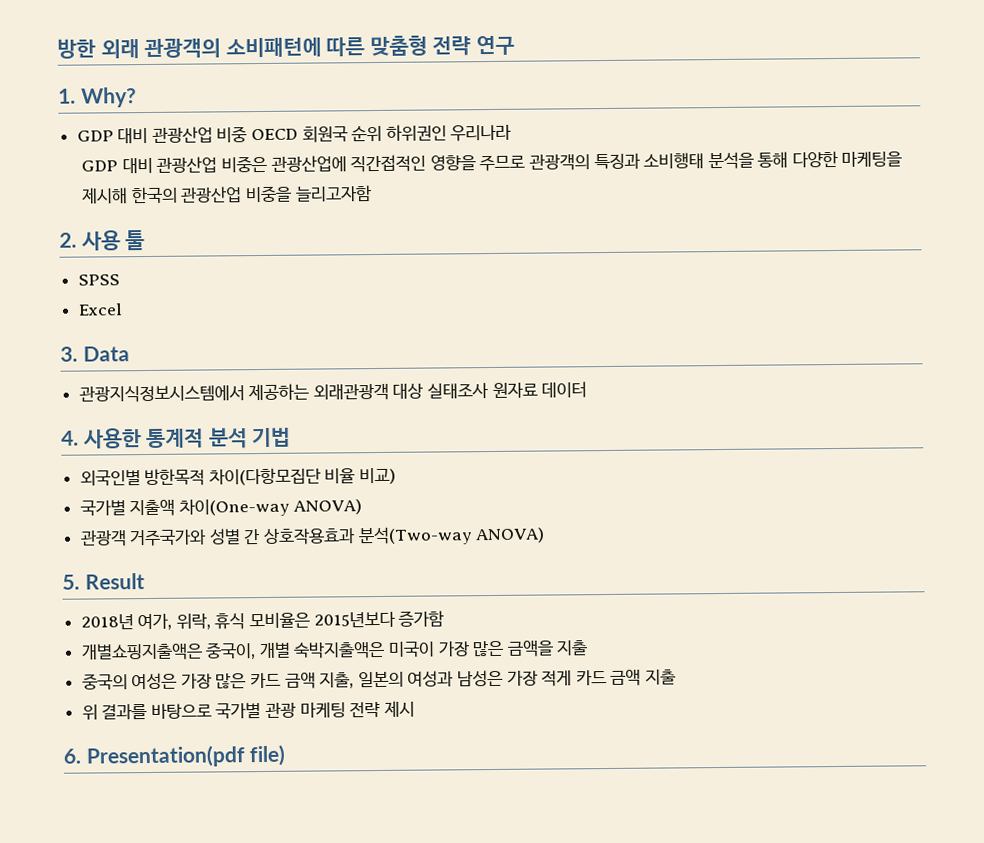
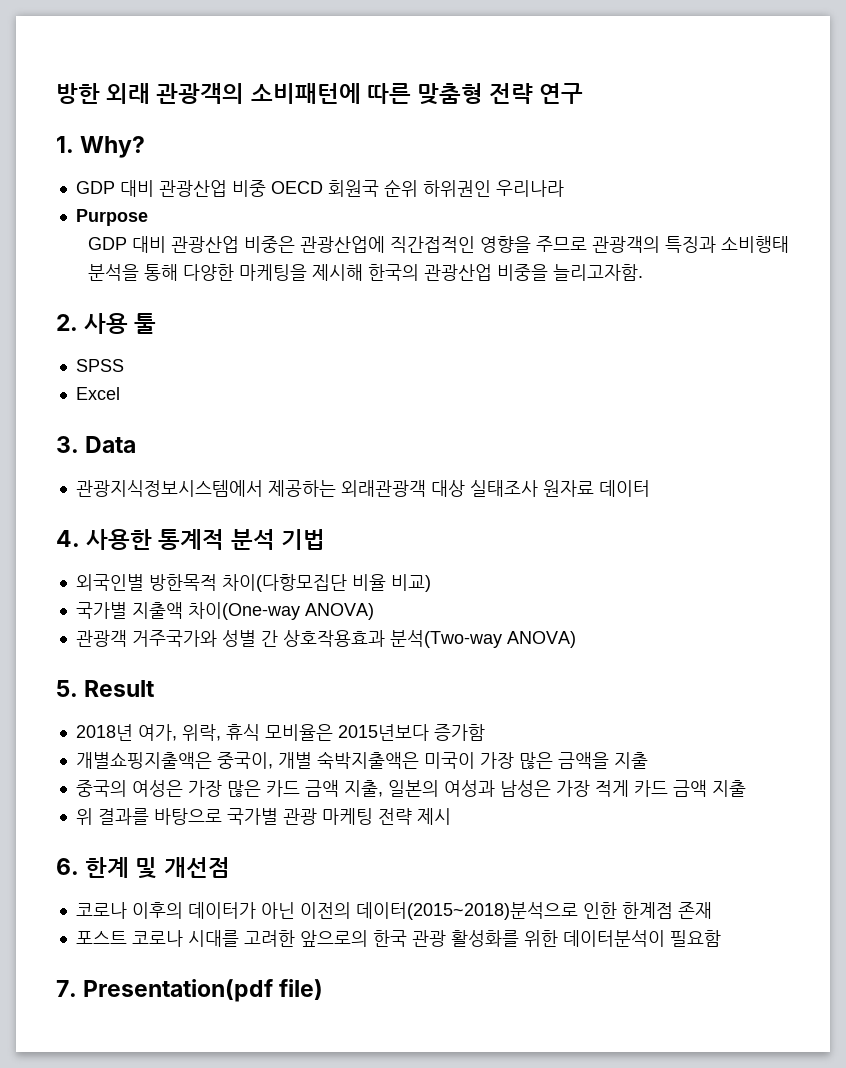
+ Purpose
- GDP 대비 관광산업 비중은 관광산업에 직간접적인 영향을 주므로 관광객의 특징과 소비행태 분석을 통해 다양한 마케팅을 제시해 한국의 관광산업 비중을 늘리고자함
+ GDP 대비 관광산업 비중은 관광산업에 직간접적인 영향을 주므로 관광객의 특징과 소비행태 분석을 통해 다양한 마케팅을 제시해 한국의 관광산업 비중을 늘리고자함.
- 6. Presentation(pdf file)
+ 6. 한계 및 개선점
+ 코로나 이후의 데이터가 아닌 이전의 데이터(2015~2018)분석으로 인한 한계점 존재
+ 포스트 코로나 시대를 고려한 앞으로의 한국 관광 활성화를 위한 데이터분석이 필요함
+ 7. Presentation(pdf file)

